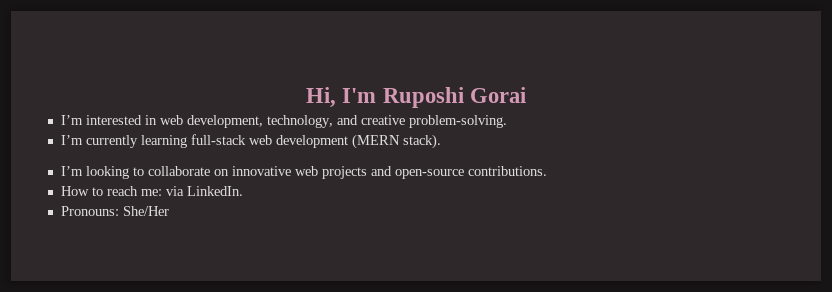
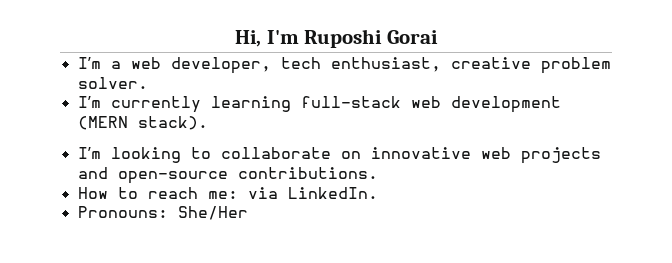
- I’m interested in web development, technology, and creative problem-solving.
+ I’m a web developer, tech enthusiast, creative problem solver.

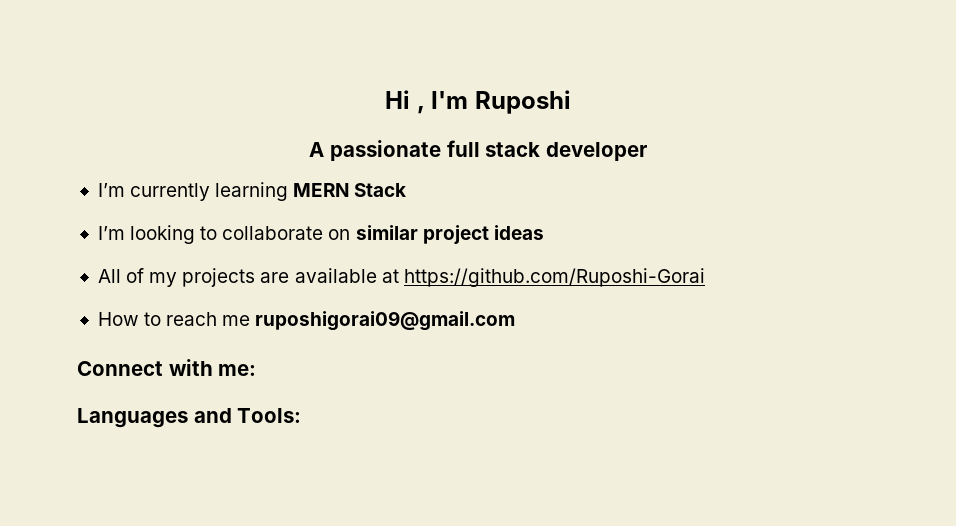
- Hi, I'm Ruposhi Gorai
- I’m a web developer, tech enthusiast, creative problem solver.
- I’m currently learning full-stack web development (MERN stack).
+ Hi , I'm Ruposhi
+ A passionate full stack developer
+ I’m currently learning MERN Stack
- I’m looking to collaborate on innovative web projects and open-source contributions.
- How to reach me: via LinkedIn.
- Pronouns: She/Her
+ I’m looking to collaborate on similar project ideas
+ All of my projects are available at https://github.com/Ruposhi-Gorai
+ How to reach me ruposhigorai09@gmail.com
+ Connect with me:
+ Languages and Tools:

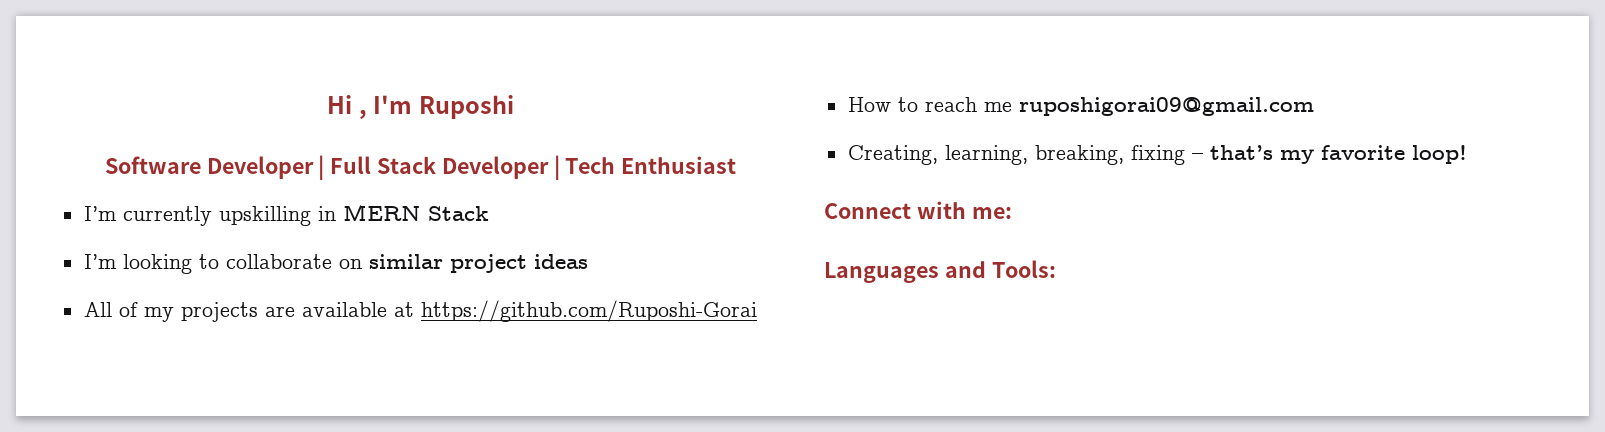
- A passionate full stack developer
+ Software Developer | Full Stack Developer | Tech Enthusiast
- I’m currently learning MERN Stack
+ I’m currently upskilling in MERN Stack
+ Creating, learning, breaking, fixing – that’s my favorite loop!

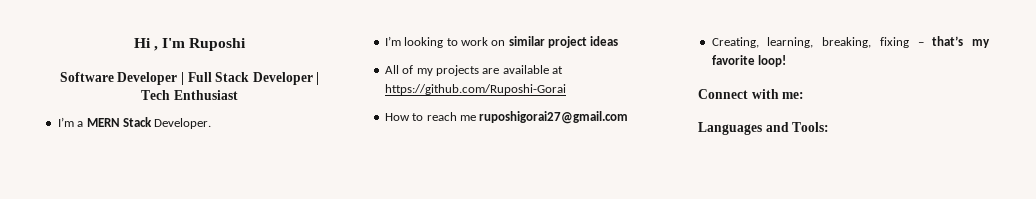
- I’m currently upskilling in MERN Stack
+ I’m a MERN Stack Developer.
- I’m looking to collaborate on similar project ideas
+ I’m looking to work on similar project ideas
- How to reach me ruposhigorai09@gmail.com
+ How to reach me ruposhigorai27@gmail.com

